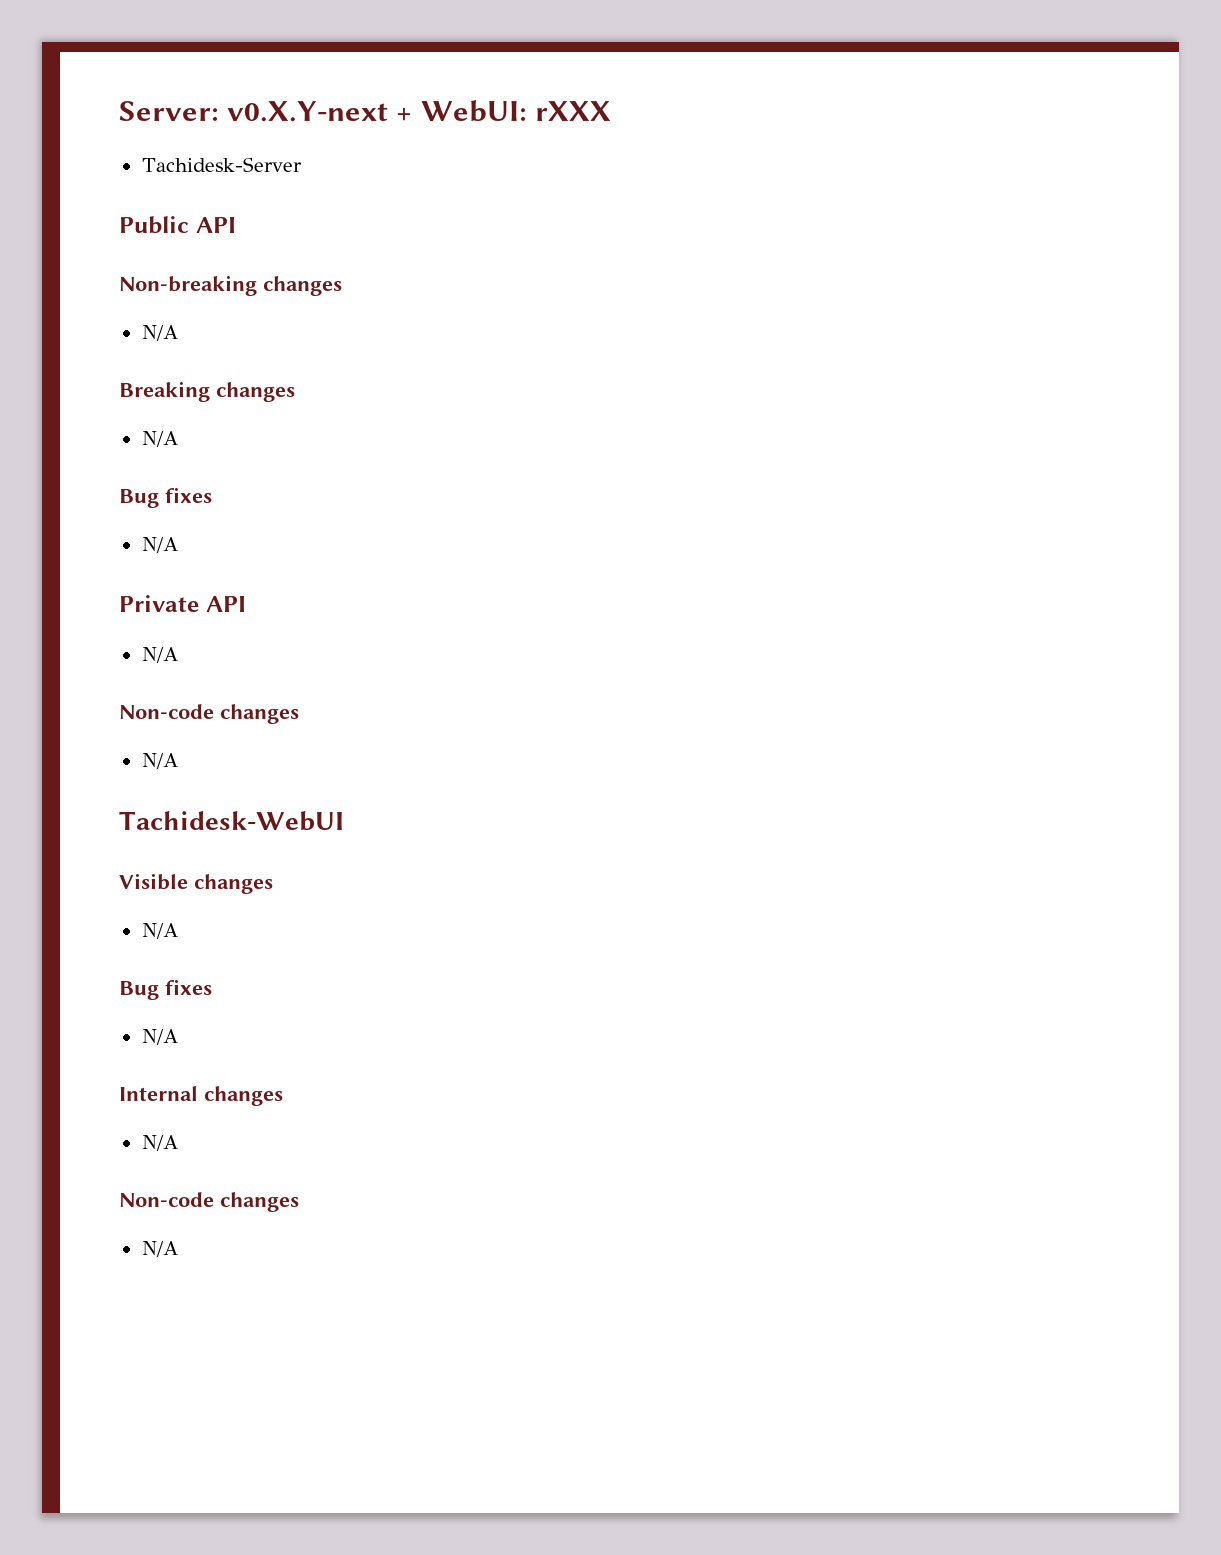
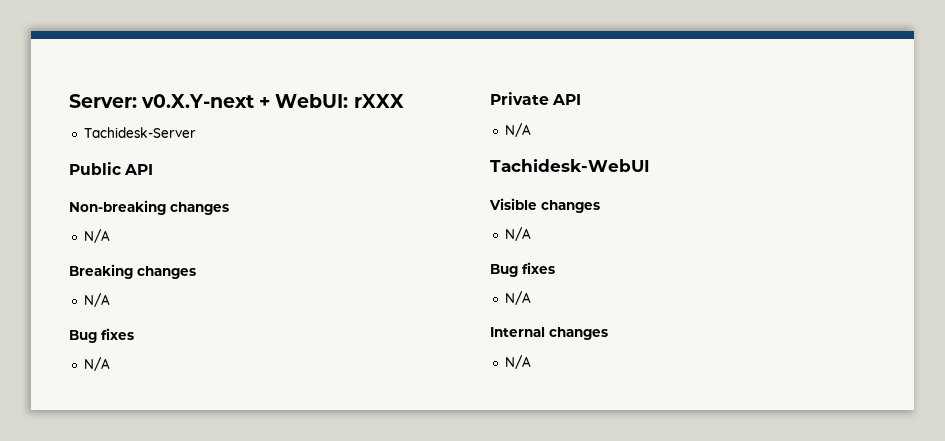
  Private API
- N/A
- Non-code changes
  Internal changes
- N/A
- Non-code changes

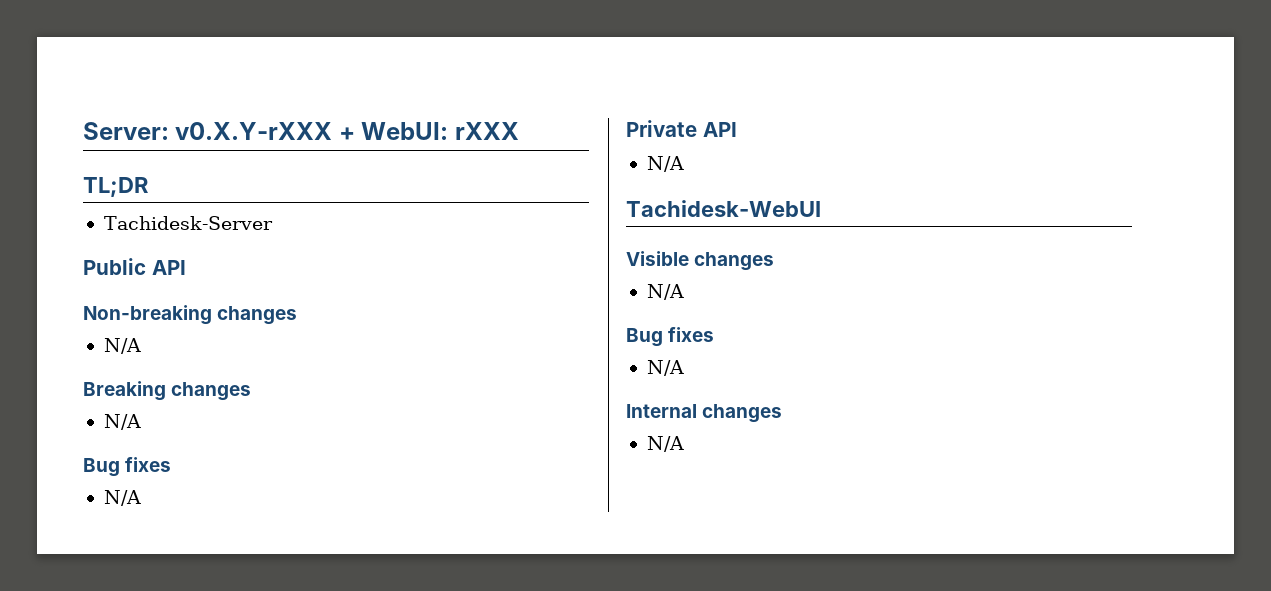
- Server: v0.X.Y-next + WebUI: rXXX
+ Server: v0.X.Y-rXXX + WebUI: rXXX
+ TL;DR

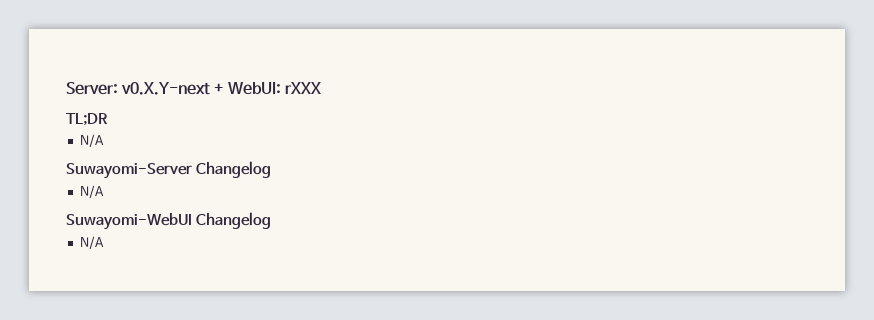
- Server: v0.X.Y-rXXX + WebUI: rXXX
+ Server: v0.X.Y-next + WebUI: rXXX
  TL;DR
- Tachidesk-Server
- Public API
- Non-breaking changes
  N/A
- Breaking changes
+ Suwayomi-Server Changelog
  N/A
- Bug fixes
- N/A
- Private API
- N/A
- Tachidesk-WebUI
- Visible changes
- N/A
- Bug fixes
- N/A
- Internal changes
+ Suwayomi-WebUI Changelog

